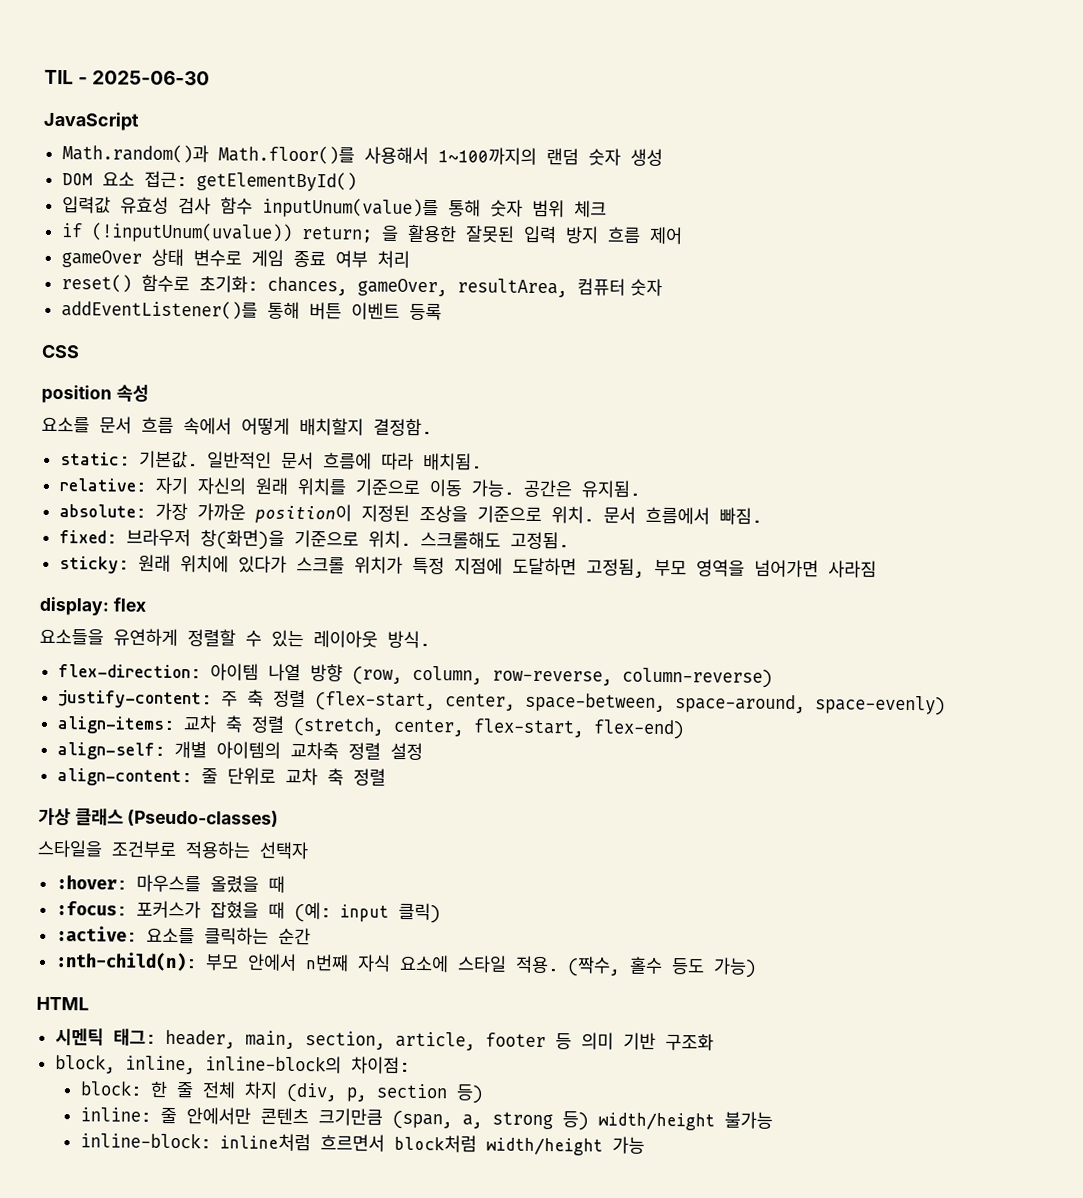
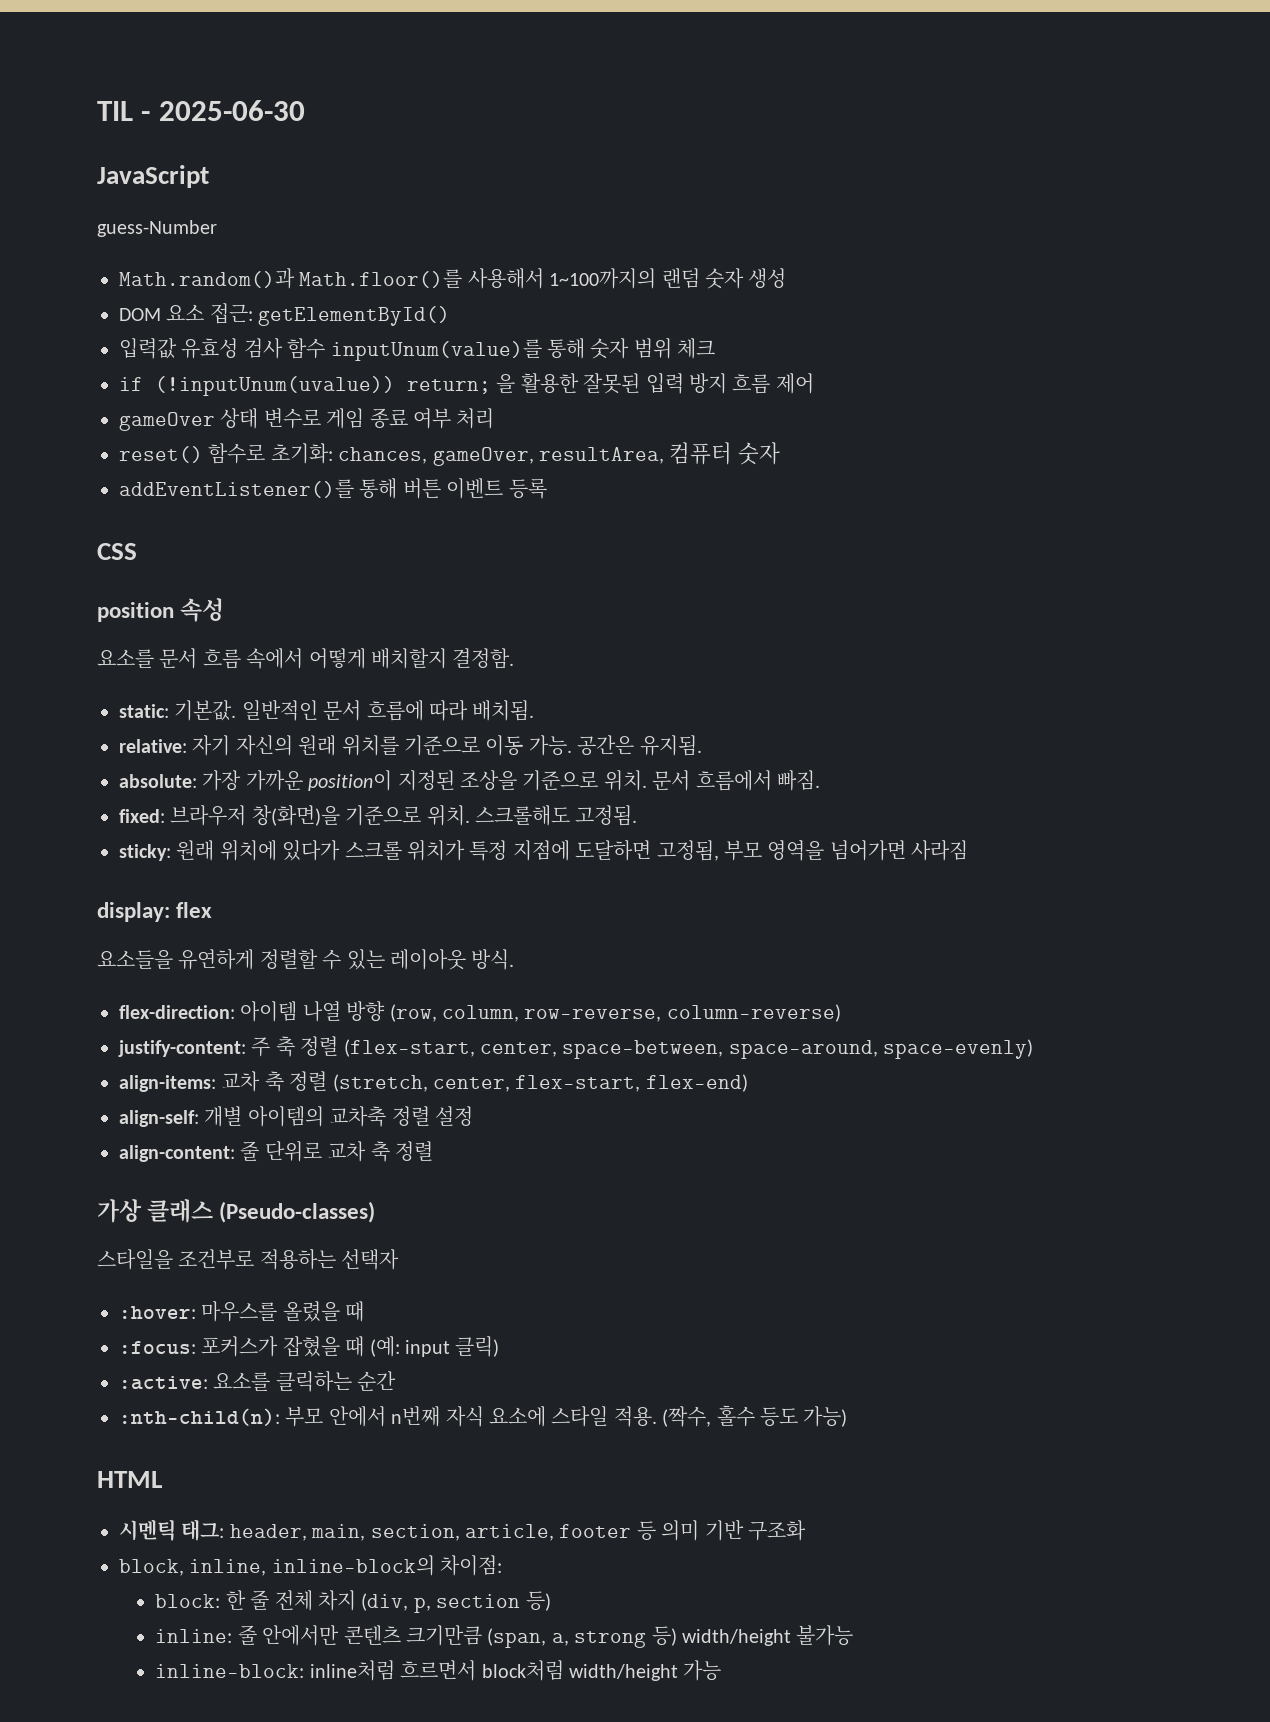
+ guess-Number

